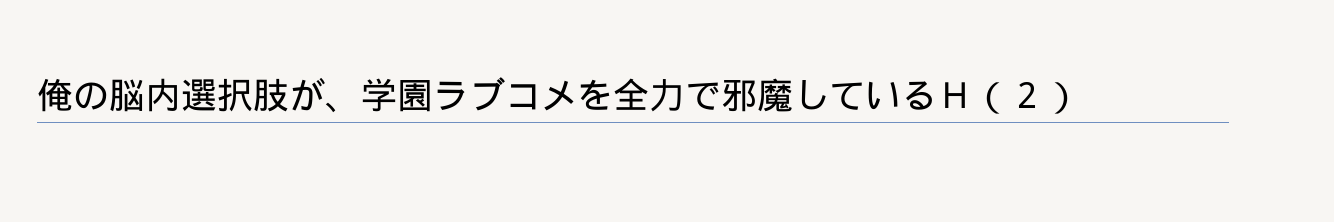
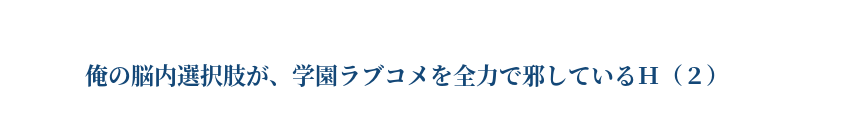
- 俺の脳内選択肢が、学園ラブコメを全力で邪魔しているＨ（２）
+ 俺の脳内選択肢が、学園ラブコメを全力で邪しているＨ（２）

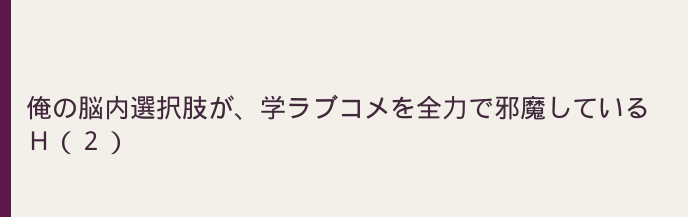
- 俺の脳内選択肢が、学園ラブコメを全力で邪しているＨ（２）
+ 俺の脳内選択肢が、学ラブコメを全力で邪魔しているＨ（２）

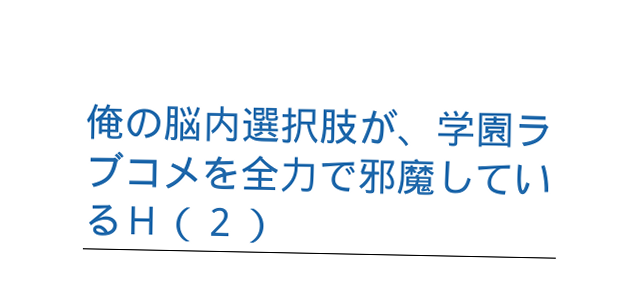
- 俺の脳内選択肢が、学ラブコメを全力で邪魔しているＨ（２）
+ 俺の脳内選択肢が、学園ラブコメを全力で邪魔しているＨ（２）

